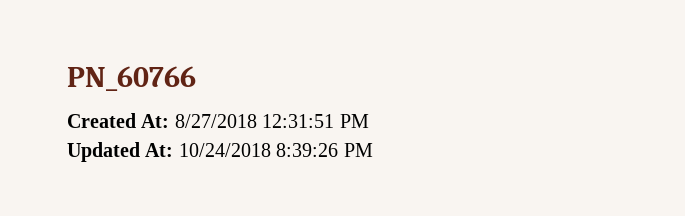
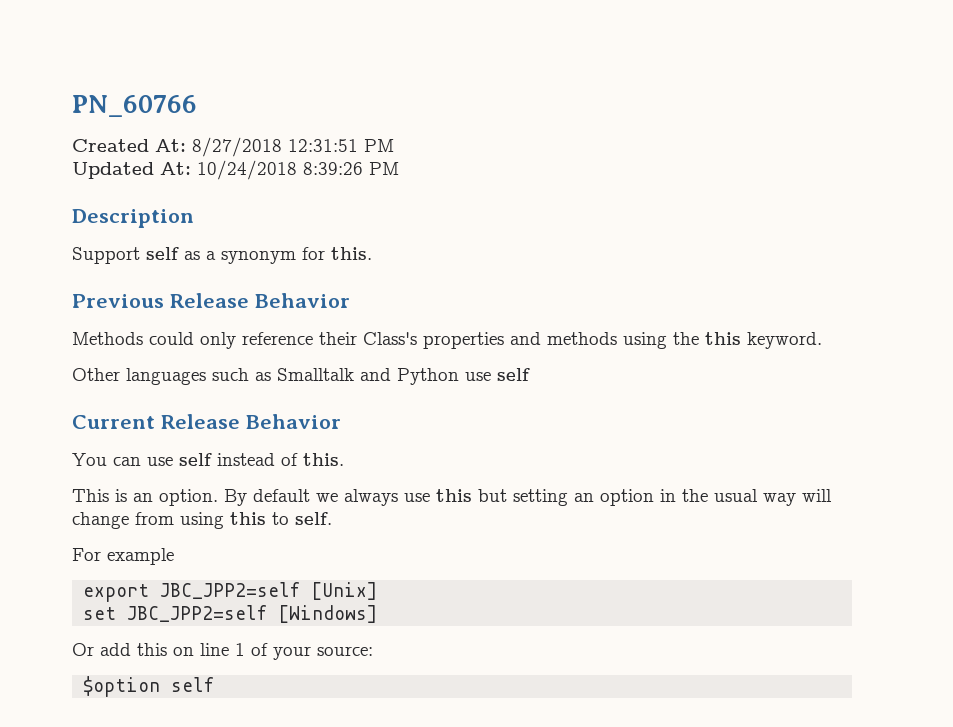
+ Description
+ Support self as a synonym for this.
+ Previous Release Behavior
+ Methods could only reference their Class's properties and methods using the this keyword.
+ Other languages such as Smalltalk and Python use self
+ Current Release Behavior
+ You can use self instead of this.
+ This is an option. By default we always use this but setting an option in the usual way will change from using this to self.
+ For example
+ export JBC_JPP2=self [Unix]
+ set JBC_JPP2=self [Windows]
+ Or add this on line 1 of your source:
+ $option self

